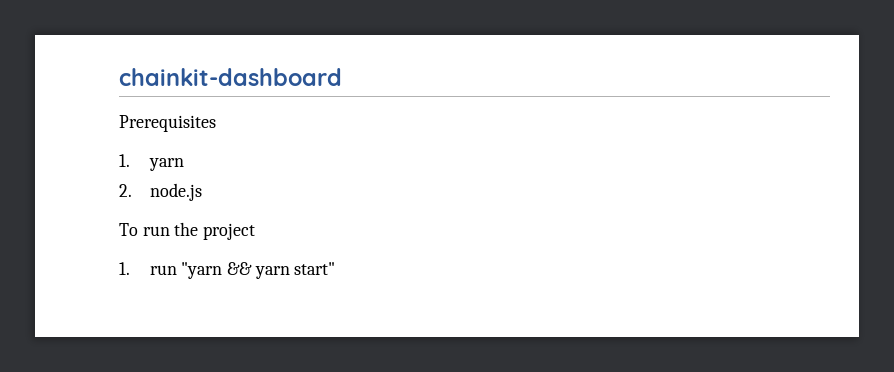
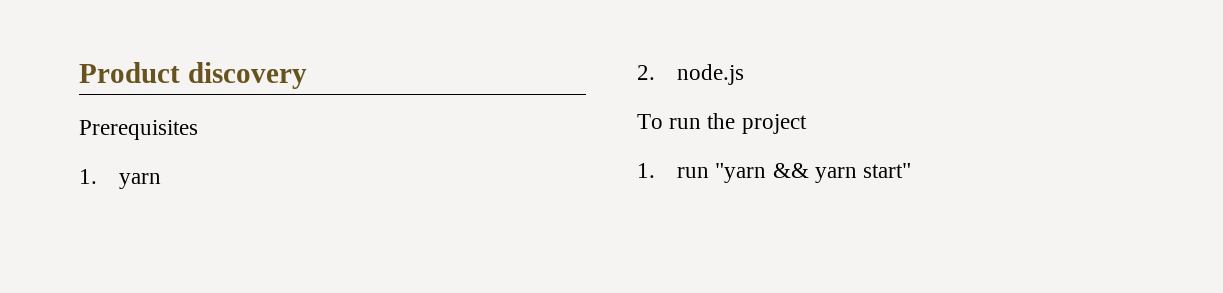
- chainkit-dashboard
+ Product discovery

